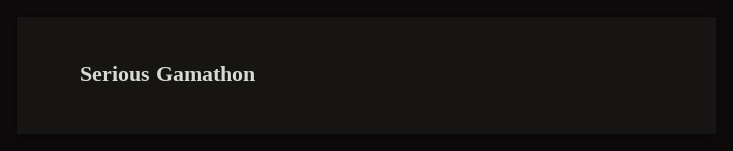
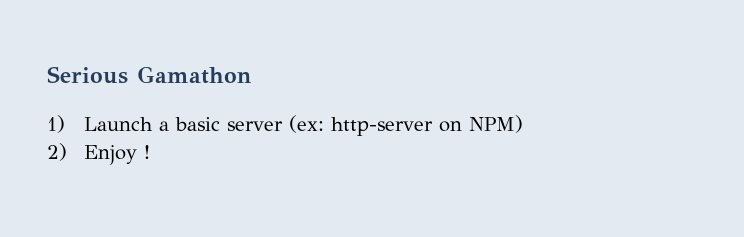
+ 1) Launch a basic server (ex: http-server on NPM)
+ 2) Enjoy !

